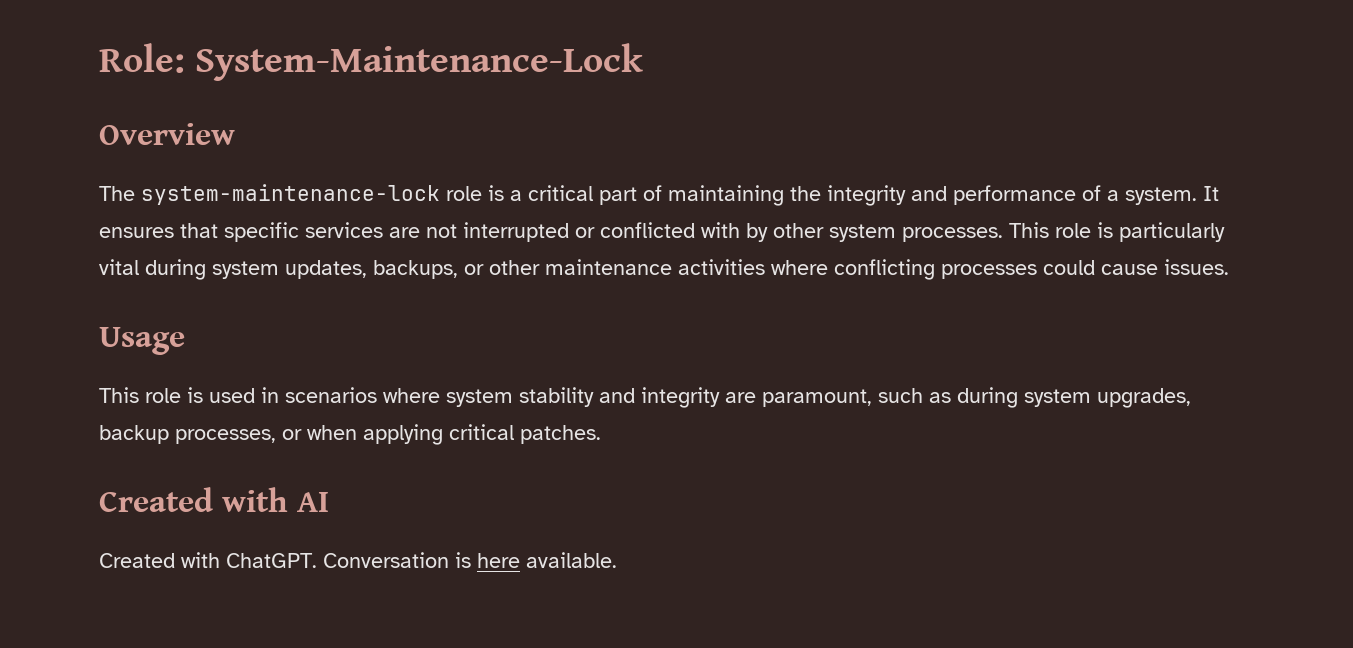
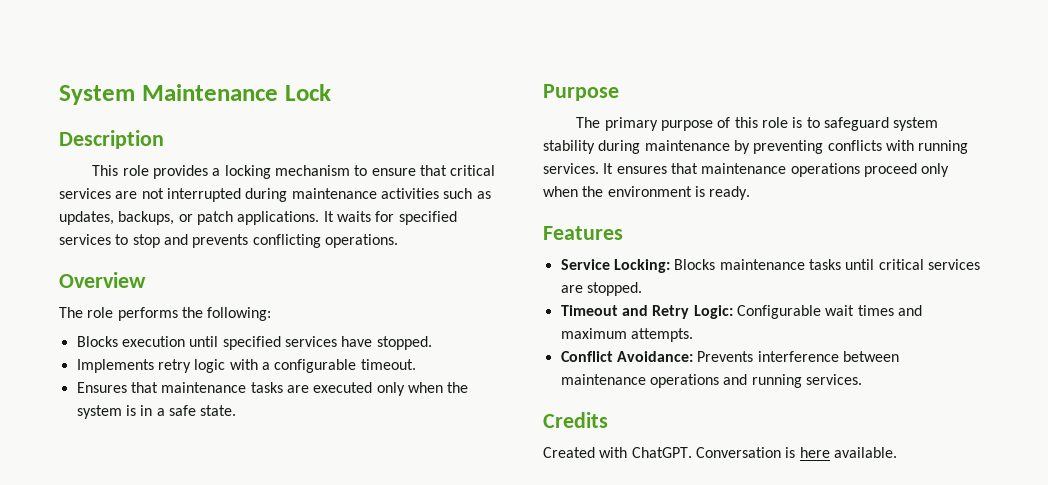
- Role: System-Maintenance-Lock
+ System Maintenance Lock
+ Description
+ This role provides a locking mechanism to ensure that critical services are not interrupted during maintenance activities such as updates, backups, or patch applications. It waits for specified services to stop and prevents conflicting operations.
  Overview
- The system-maintenance-lock role is a critical part of maintaining the integrity and performance of a system. It ensures that specific services are not interrupted or conflicted with by other system processes. This role is particularly vital during system updates, backups, or other maintenance activities where conflicting processes could cause issues.
- Usage
- This role is used in scenarios where system stability and integrity are paramount, such as during system upgrades, backup processes, or when applying critical patches.
- Created with AI
+ The role performs the following:
+ Blocks execution until specified services have stopped.
+ Implements retry logic with a configurable timeout.
+ Ensures that maintenance tasks are executed only when the system is in a safe state.
+ Purpose
+ The primary purpose of this role is to safeguard system stability during maintenance by preventing conflicts with running services. It ensures that maintenance operations proceed only when the environment is ready.
+ Features
+ Service Locking: Blocks maintenance tasks until critical services are stopped.
+ Timeout and Retry Logic: Configurable wait times and maximum attempts.
+ Conflict Avoidance: Prevents interference between maintenance operations and running services.
+ Credits

